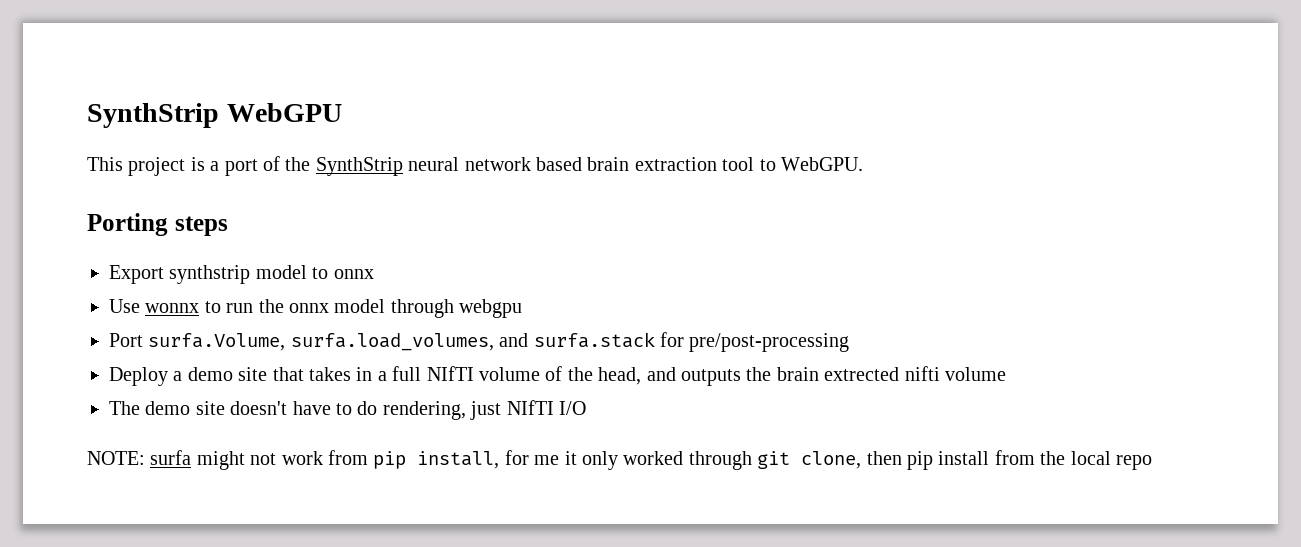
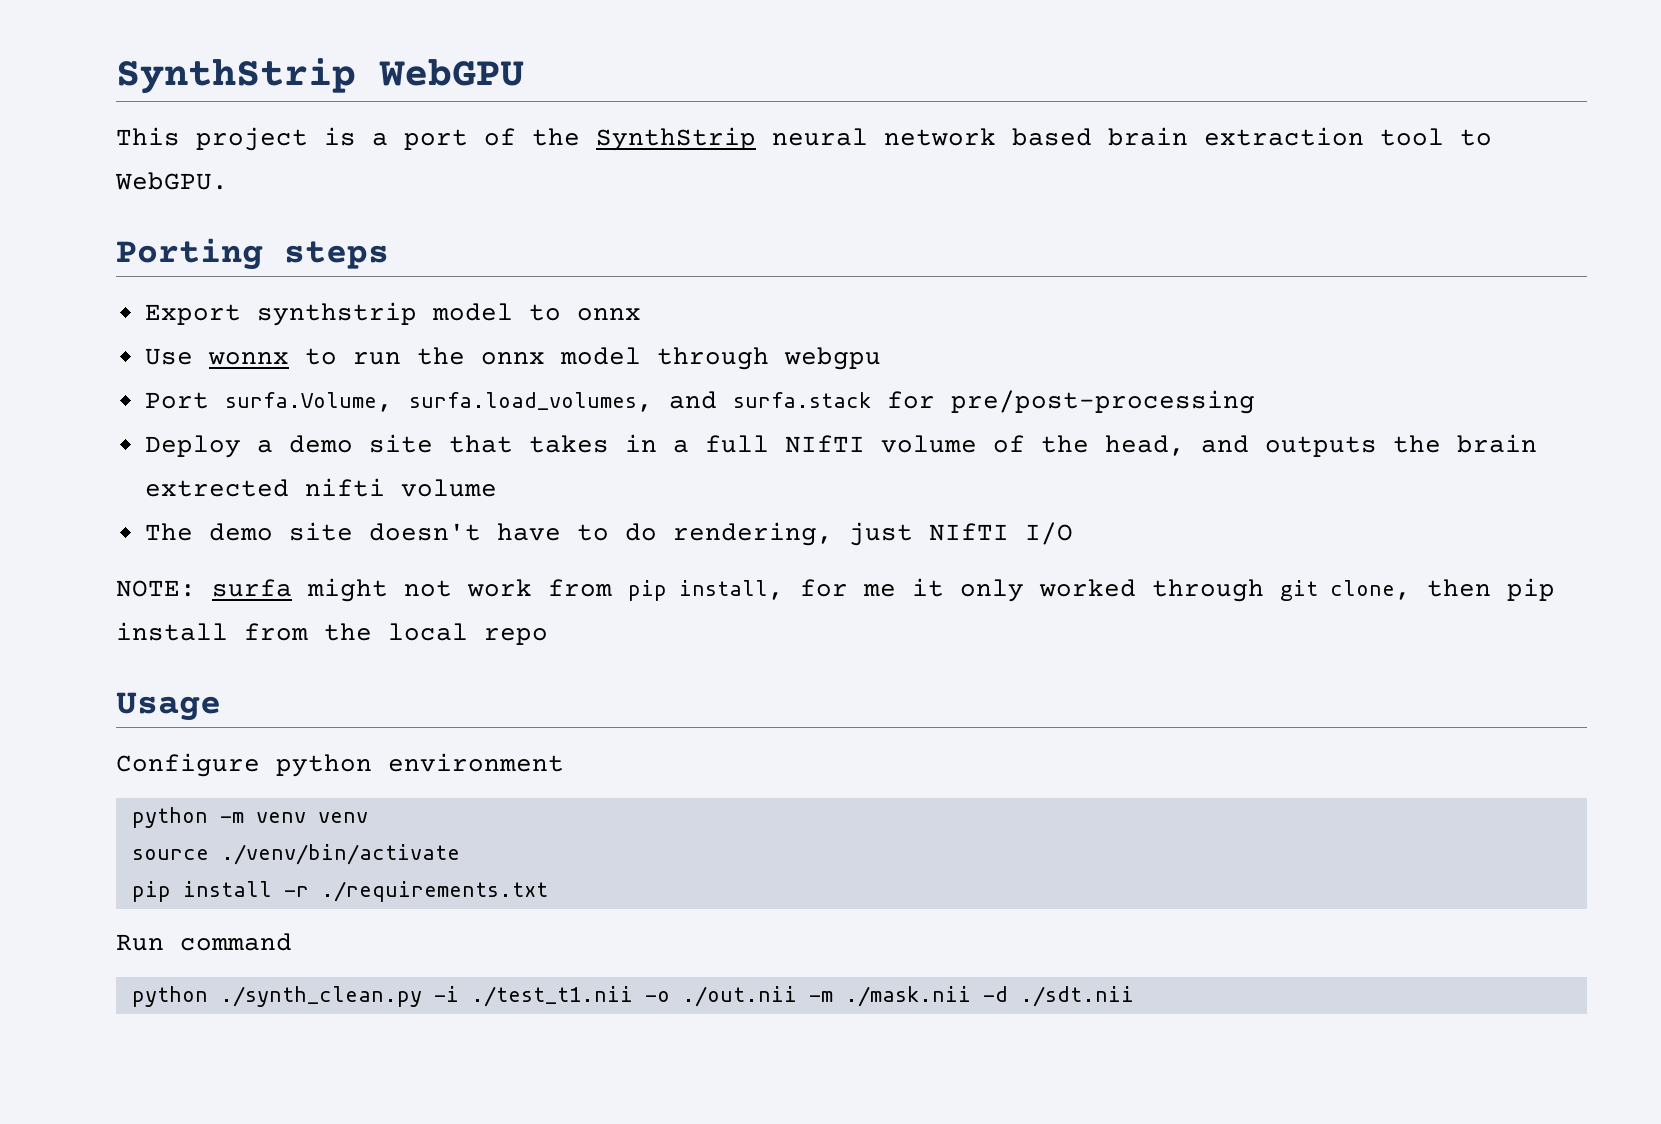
+ Usage
+ Configure python environment
+ python -m venv venv
+ source ./venv/bin/activate
+ pip install -r ./requirements.txt
+ Run command
+ python ./synth_clean.py -i ./test_t1.nii -o ./out.nii -m ./mask.nii -d ./sdt.nii

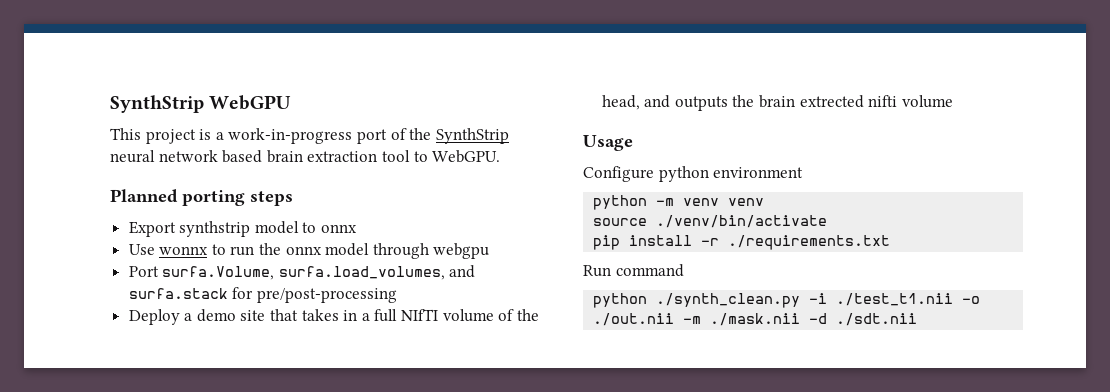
- This project is a port of the SynthStrip neural network based brain extraction tool to WebGPU.
+ This project is a work-in-progress port of the SynthStrip neural network based brain extraction tool to WebGPU.
- Porting steps
+ Planned porting steps
- The demo site doesn't have to do rendering, just NIfTI I/O
- NOTE: surfa might not work from pip install, for me it only worked through git clone, then pip install from the local repo

